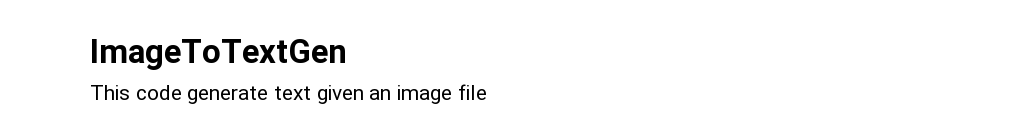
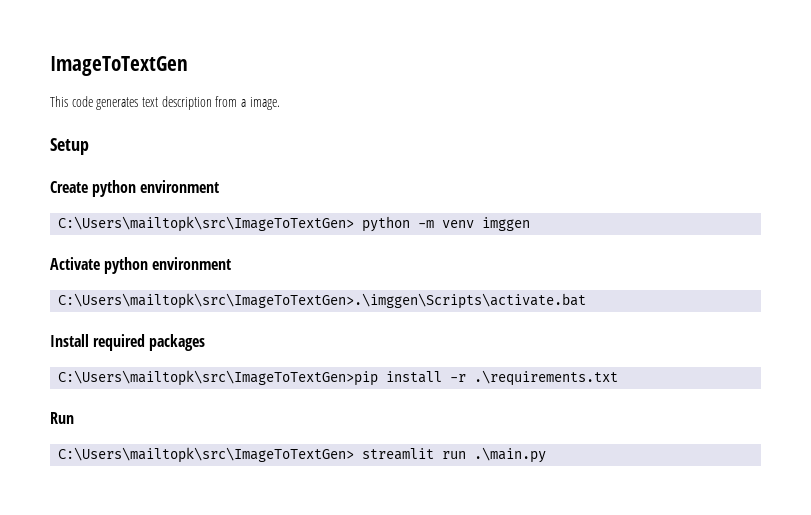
- This code generate text given an image file
+ This code generates text description from a image.
+ Setup
+ Create python environment
+ C:\Users\mailtopk\src\ImageToTextGen> python -m venv imggen
+ Activate python environment
+ C:\Users\mailtopk\src\ImageToTextGen>.\imggen\Scripts\activate.bat
+ Install required packages
+ C:\Users\mailtopk\src\ImageToTextGen>pip install -r .\requirements.txt
+ Run
+ C:\Users\mailtopk\src\ImageToTextGen> streamlit run .\main.py

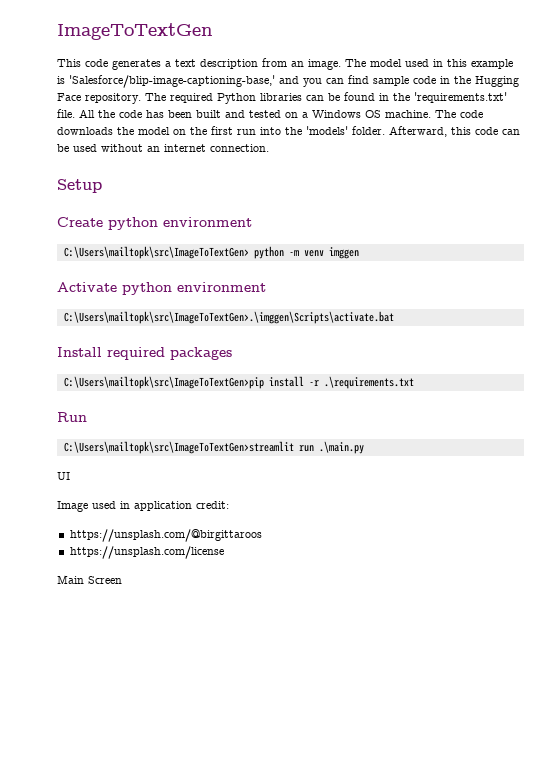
- This code generates text description from a image.
+ This code generates a text description from an image. The model used in this example is 'Salesforce/blip-image-captioning-base,' and you can find sample code in the Hugging Face repository. The required Python libraries can be found in the 'requirements.txt' file. All the code has been built and tested on a Windows OS machine. The code downloads the model on the first run into the 'models' folder. Afterward, this code can be used without an internet connection.
- C:\Users\mailtopk\src\ImageToTextGen> streamlit run .\main.py
+ C:\Users\mailtopk\src\ImageToTextGen>streamlit run .\main.py
+ UI
+ Image used in application credit:
+ https://unsplash.com/@birgittaroos
+ https://unsplash.com/license
+ Main Screen

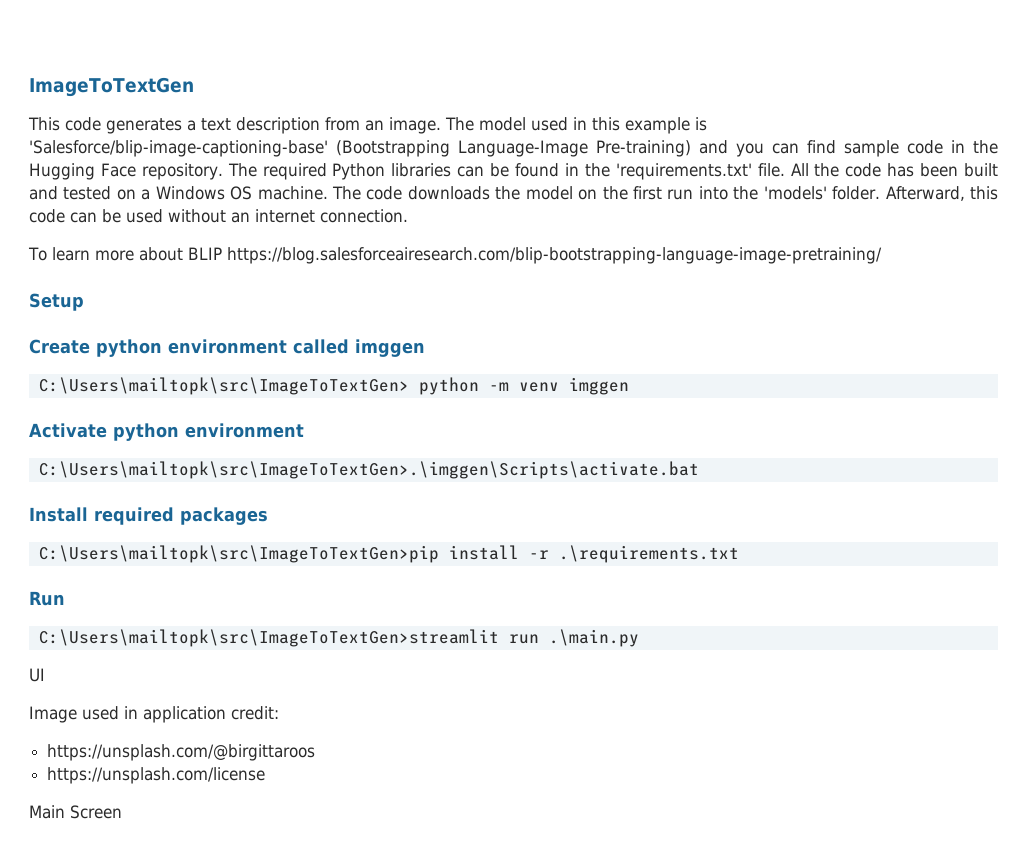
- The model used in this example is 'Salesforce/blip-image-captioning-base,' and you can find sample code in the Hugging Face repository.
+ The model used in this example is 'Salesforce/blip-image-captioning-base' (Bootstrapping Language-Image Pre-training) and you can find sample code in the Hugging Face repository.
+ To learn more about BLIP https://blog.salesforceairesearch.com/blip-bootstrapping-language-image-pretraining/
- Create python environment
+ Create python environment called imggen

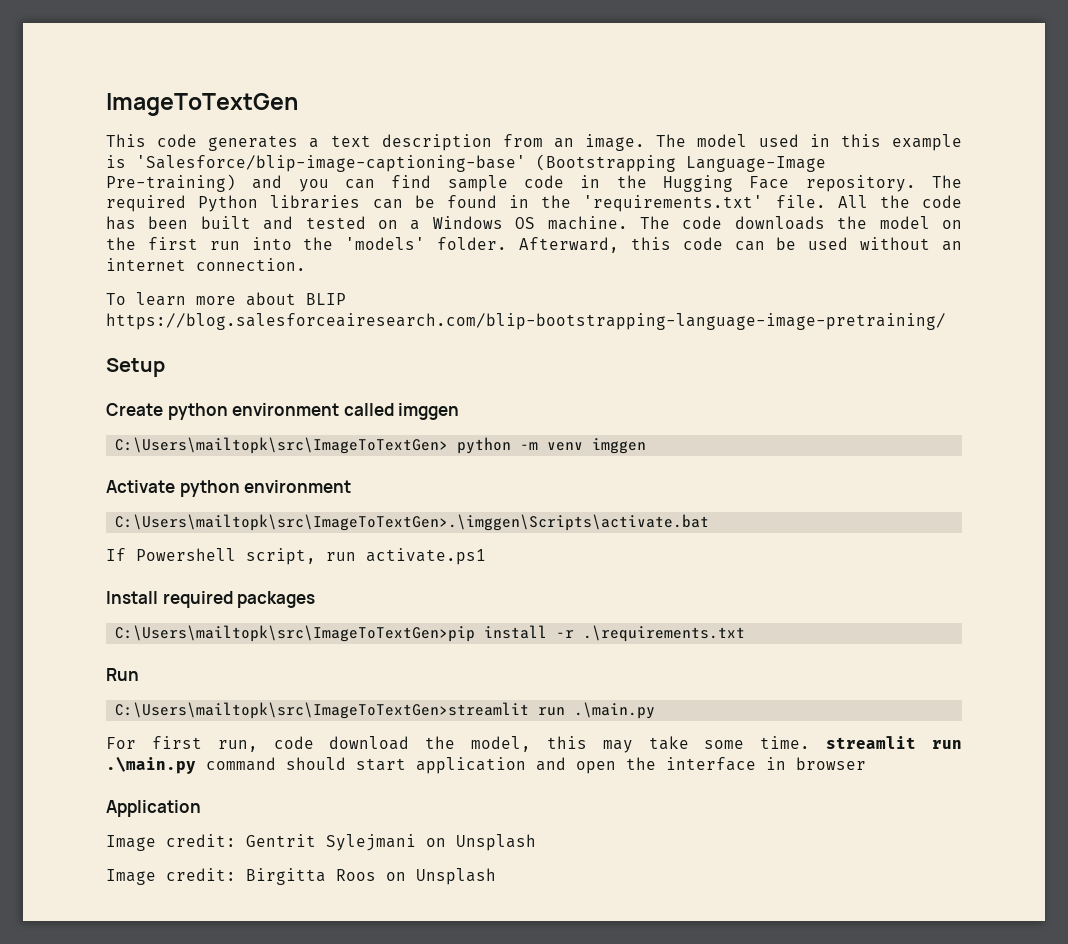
+ If Powershell script, run activate.ps1
- UI
- Image used in application credit:
- https://unsplash.com/@birgittaroos
- https://unsplash.com/license
- Main Screen
+ For first run, code download the model, this may take some time. streamlit run .\main.py command should start application and open the interface in browser
+ Application
+ Image credit: Gentrit Sylejmani on Unsplash
+ Image credit: Birgitta Roos on Unsplash

